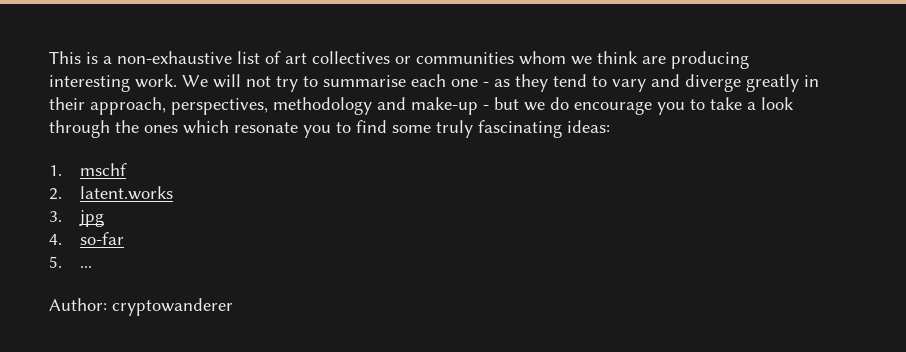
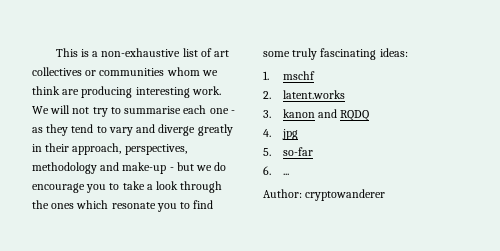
- 3. jpg
+ 3. kanon and RQDQ
+ 4. jpg
- 4. so-far
+ 5. so-far
- 5. ...
+ 6. ...

